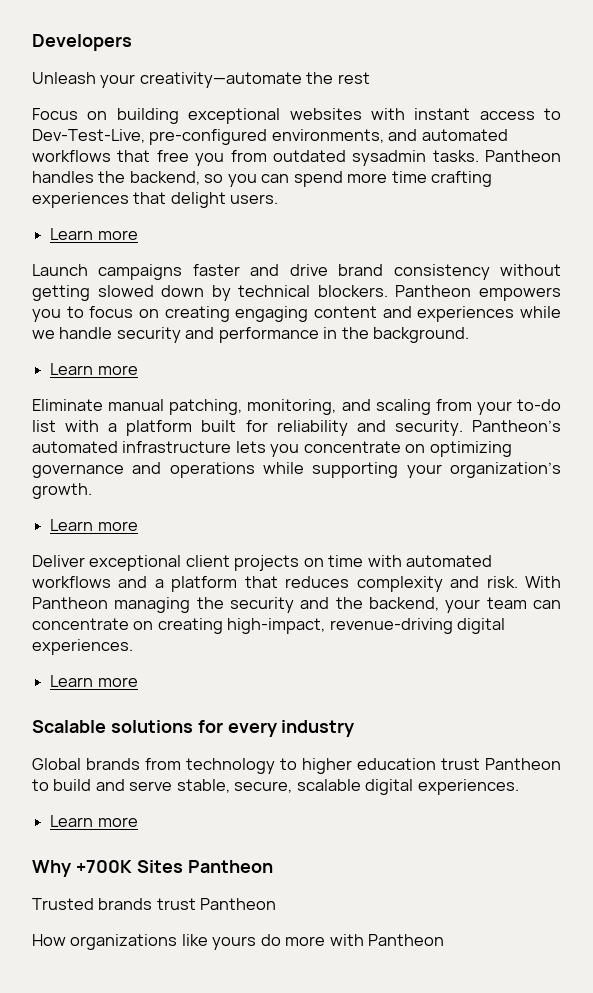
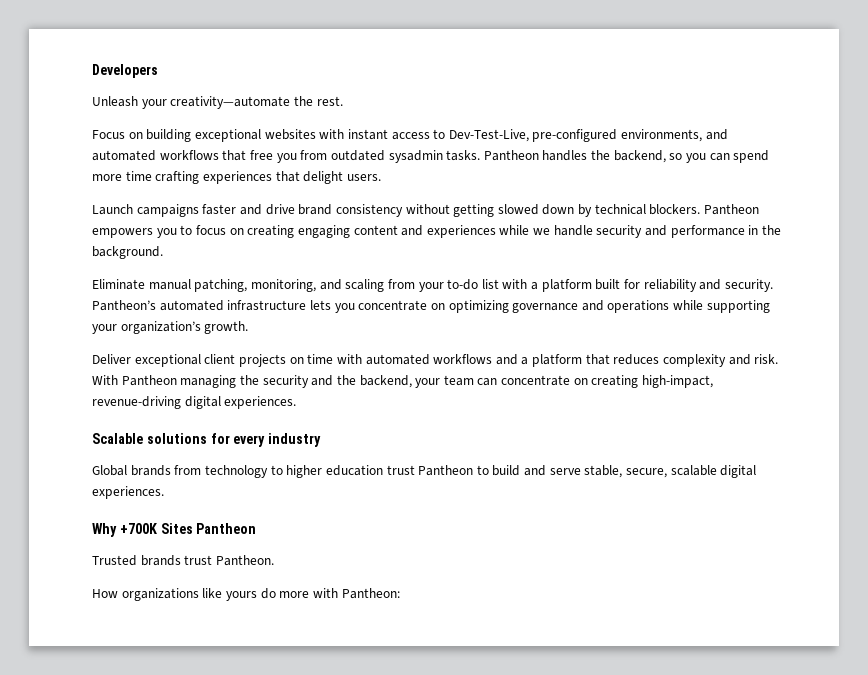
- Unleash your creativity—automate the rest
+ Unleash your creativity—automate the rest.
  Pantheon handles the backend, so you can spend more time crafting experiences that delight users.
- Learn more
  Pantheon empowers you to focus on creating engaging content and experiences while we handle security and performance in the background.
- Learn more
  Pantheon’s automated infrastructure lets you concentrate on optimizing governance and operations while supporting your organization’s growth.
- Learn more
  With Pantheon managing the security and the backend, your team can concentrate on creating high-impact, revenue-driving digital experiences.
- Learn more
  Global brands from technology to higher education trust Pantheon to build and serve stable, secure, scalable digital experiences.
- Learn more
- Trusted brands trust Pantheon
+ Trusted brands trust Pantheon.
- How organizations like yours do more with Pantheon
+ How organizations like yours do more with Pantheon:

